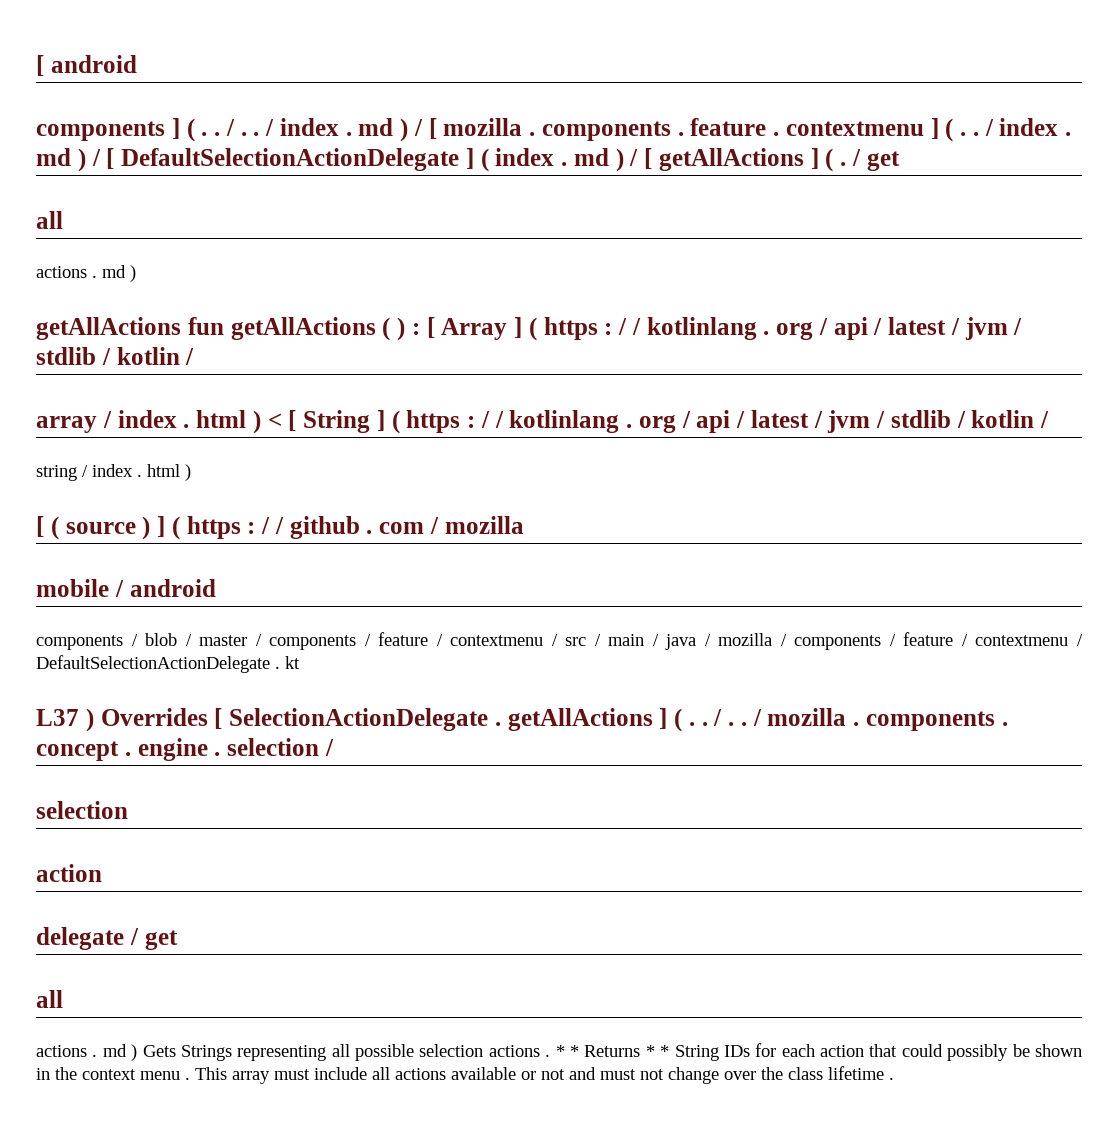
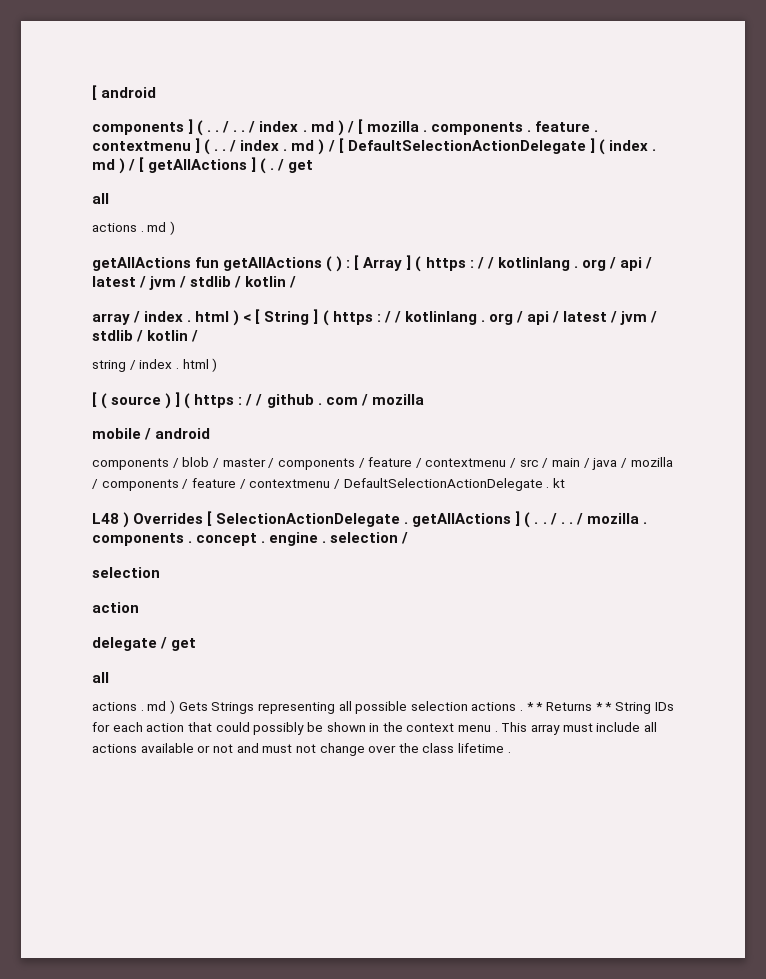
- L37 ) Overrides [ SelectionActionDelegate . getAllActions ] ( . .
+ L48 ) Overrides [ SelectionActionDelegate . getAllActions ] ( . .

